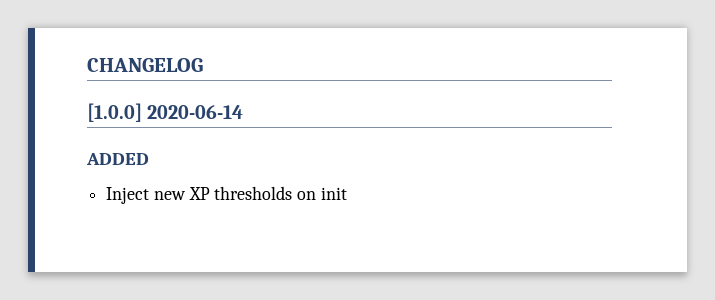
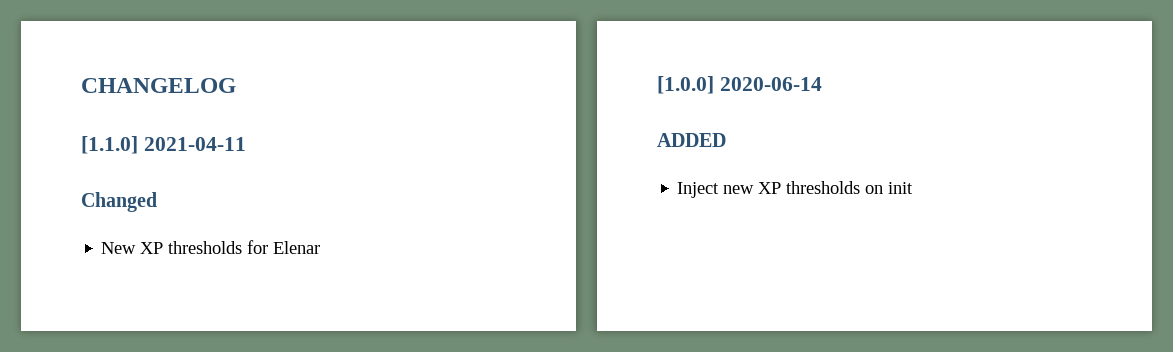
+ [1.1.0] 2021-04-11
+ Changed
+ New XP thresholds for Elenar

